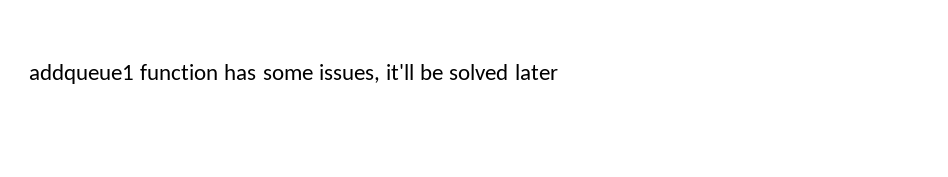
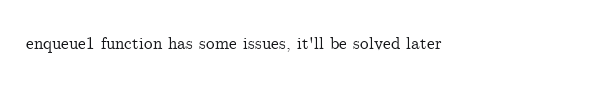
- addqueue1 function has some issues, it'll be solved later
+ enqueue1 function has some issues, it'll be solved later

